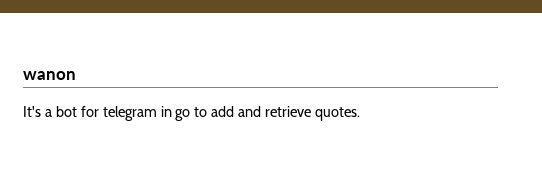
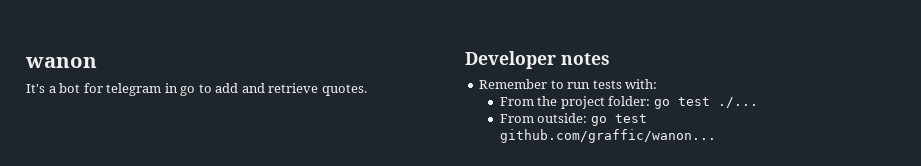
+ Developer notes
+ Remember to run tests with:
+ From the project folder: go test ./...
+ From outside: go test github.com/graffic/wanon...

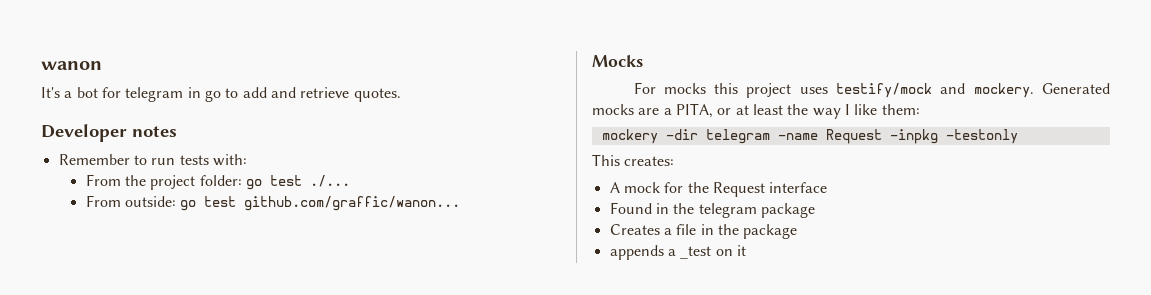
+ Mocks
+ For mocks this project uses testify/mock and mockery. Generated mocks are a PITA, or at least the way I like them:
+ mockery -dir telegram -name Request -inpkg -testonly
+ This creates:
+ A mock for the Request interface
+ Found in the telegram package
+ Creates a file in the package
+ appends a _test on it

